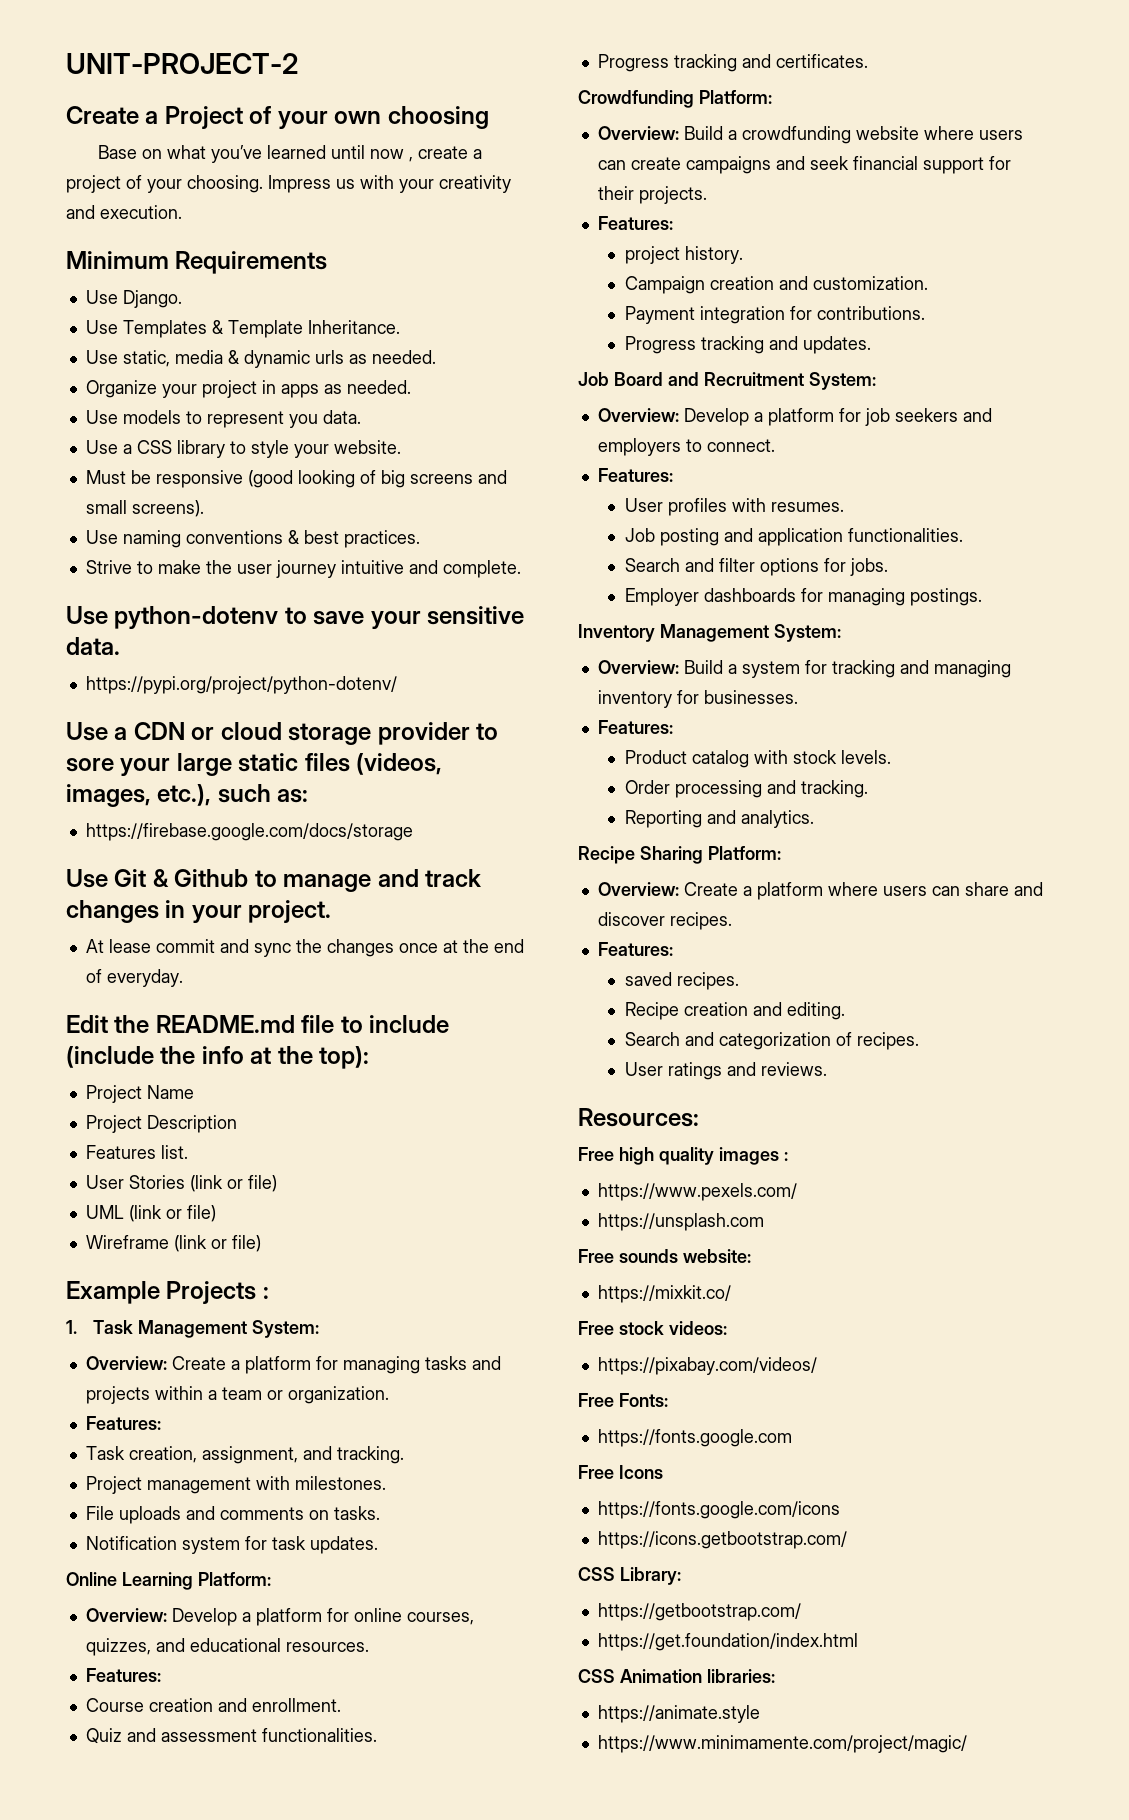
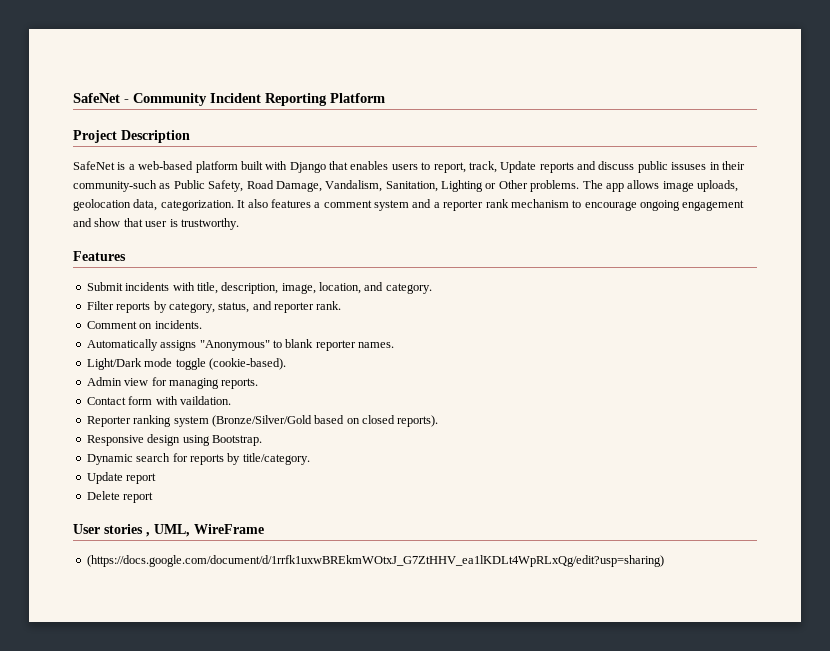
- UNIT-PROJECT-2
- Create a Project of your own choosing
- Base on what you’ve learned until now , create a project of your choosing. Impress us with your creativity and execution.
- Minimum Requirements
- Use Django.
- Use Templates & Template Inheritance.
- Use static, media & dynamic urls as needed.
- Organize your project in apps as needed.
- Use models to represent you data.
- Use a CSS library to style your website.
- Must be responsive (good looking of big screens and small screens).
- Use naming conventions & best practices.
- Strive to make the user journey intuitive and complete.
- Use python-dotenv to save your sensitive data.
- https://pypi.org/project/python-dotenv/
- Use a CDN or cloud storage provider to sore your large static files (videos, images, etc.), such as:
- https://firebase.google.com/docs/storage
- Use Git & Github to manage and track changes in your project.
- At lease commit and sync the changes once at the end of everyday.
- Edit the README.md file to include (include the info at the top):
- Project Name
+ SafeNet - Community Incident Reporting Platform
  Project Description
- Features list.
- User Stories (link or file)
- UML (link or file)
- Wireframe (link or file)
- Example Projects :
- 1. Task Management System:
- Overview: Create a platform for managing tasks and projects within a team or organization.
- Features:
- Task creation, assignment, and tracking.
- Project management with milestones.
- File uploads and comments on tasks.
- Notification system for task updates.
- Online Learning Platform:
- Overview: Develop a platform for online courses, quizzes, and educational resources.
- Features:
- Course creation and enrollment.
- Quiz and assessment functionalities.
- Progress tracking and certificates.
- Crowdfunding Platform:
- Overview: Build a crowdfunding website where users can create campaigns and seek financial support for their projects.
- Features:
- project history.
- Campaign creation and customization.
- Payment integration for contributions.
- Progress tracking and updates.
- Job Board and Recruitment System:
- Overview: Develop a platform for job seekers and employers to connect.
- Features:
- User profiles with resumes.
- Job posting and application functionalities.
- Search and filter options for jobs.
- Employer dashboards for managing postings.
- Inventory Management System:
- Overview: Build a system for tracking and managing inventory for businesses.
- Features:
- Product catalog with stock levels.
- Order processing and tracking.
- Reporting and analytics.
- Recipe Sharing Platform:
- Overview: Create a platform where users can share and discover recipes.
- Features:
- saved recipes.
- Recipe creation and editing.
- Search and categorization of recipes.
- User ratings and reviews.
- Resources:
- Free high quality images :
- https://www.pexels.com/
- https://unsplash.com
- Free sounds website:
- https://mixkit.co/
- Free stock videos:
- https://pixabay.com/videos/
- Free Fonts:
- https://fonts.google.com
- Free Icons
- https://fonts.google.com/icons
- https://icons.getbootstrap.com/
- CSS Library:
- https://getbootstrap.com/
- https://get.foundation/index.html
- CSS Animation libraries:
- https://animate.style
- https://www.minimamente.com/project/magic/
+ SafeNet is a web-based platform built with Django that enables users to report, track, Update reports and discuss public issuses in their community-such as Public Safety, Road Damage, Vandalism, Sanitation, Lighting or Other problems. The app allows image uploads, geolocation data, categorization. It also features a comment system and a reporter rank mechanism to encourage ongoing engagement and show that user is trustworthy.
+ Features
+ Submit incidents with title, description, image, location, and category.
+ Filter reports by category, status, and reporter rank.
+ Comment on incidents.
+ Automatically assigns "Anonymous" to blank reporter names.
+ Light/Dark mode toggle (cookie-based).
+ Admin view for managing reports.
+ Contact form with vaildation.
+ Reporter ranking system (Bronze/Silver/Gold based on closed reports).
+ Responsive design using Bootstrap.
+ Dynamic search for reports by title/category.
+ Update report
+ Delete report
+ User stories , UML, WireFrame
+ (https://docs.google.com/document/d/1rrfk1uxwBREkmWOtxJ_G7ZtHHV_ea1lKDLt4WpRLxQg/edit?usp=sharing)

